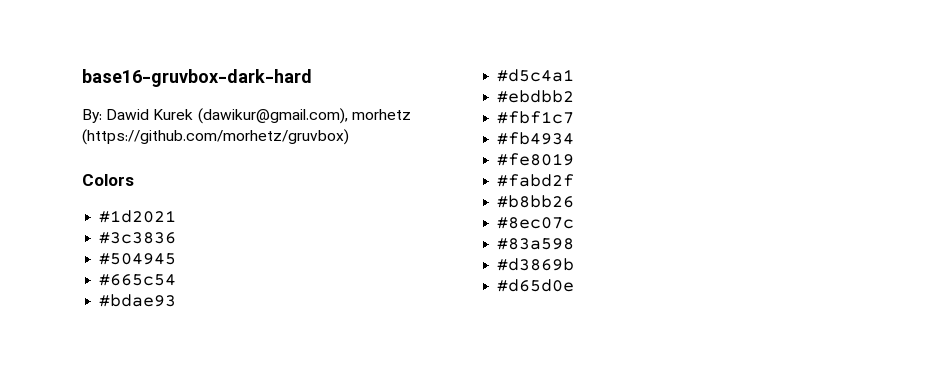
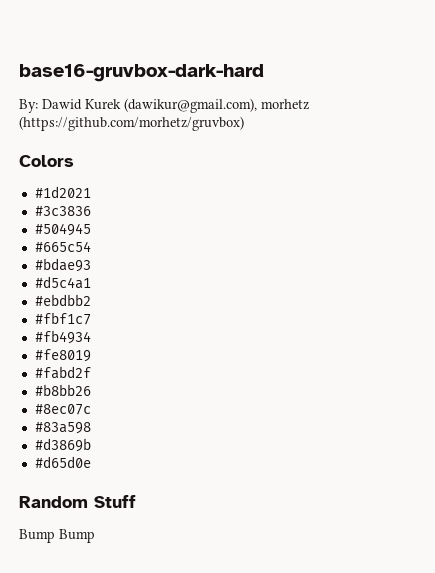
+ Random Stuff
+ Bump Bump

